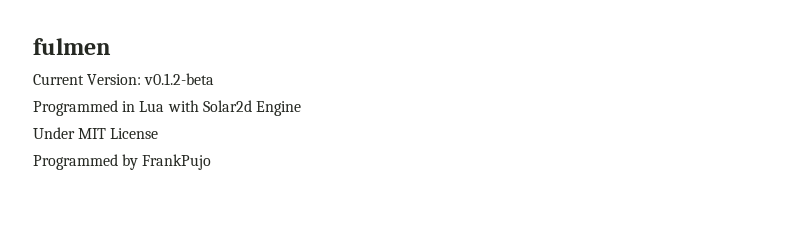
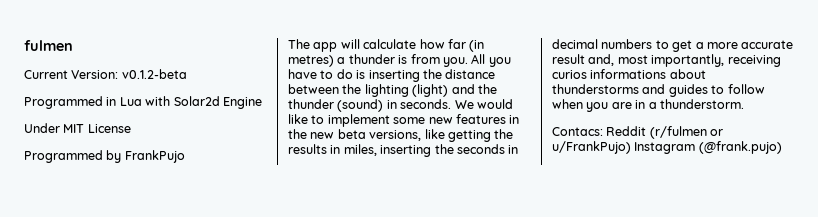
+ The app will calculate how far (in metres) a thunder is from you. All you have to do is inserting the distance between the lighting (light) and the thunder (sound) in seconds. We would like to implement some new features in the new beta versions, like getting the results in miles, inserting the seconds in decimal numbers to get a more accurate result and, most importantly, receiving curios informations about thunderstorms and guides to follow when you are in a thunderstorm.
+ Contacs: Reddit (r/fulmen or u/FrankPujo) Instagram (@frank.pujo)

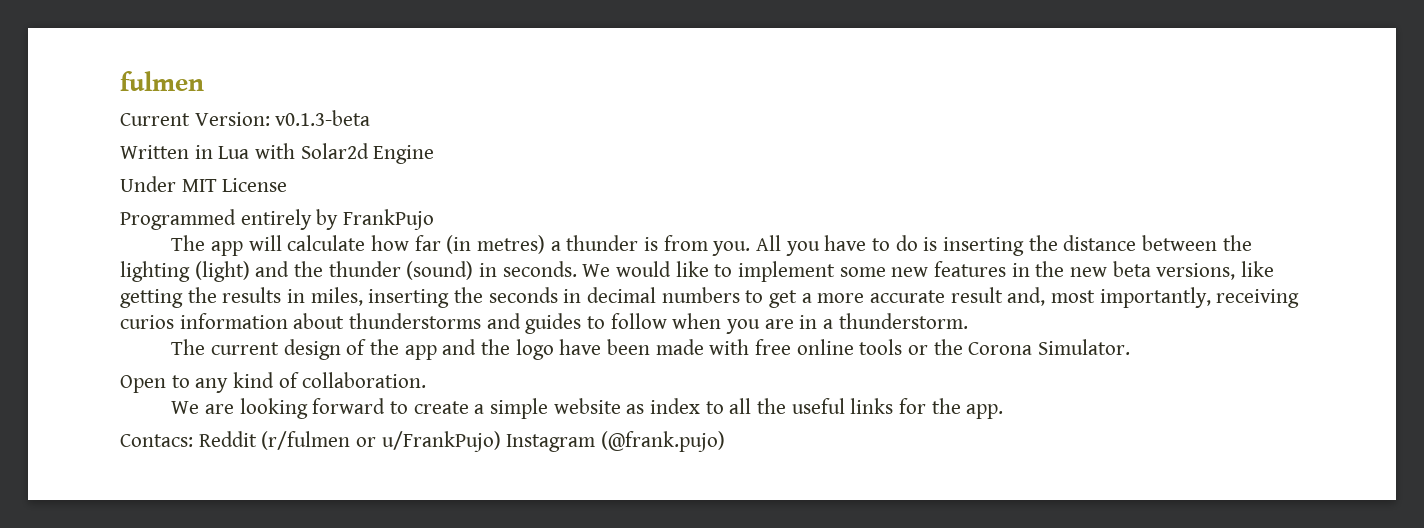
- Current Version: v0.1.2-beta
- Programmed in Lua with Solar2d Engine
+ Current Version: v0.1.3-beta
+ Written in Lua with Solar2d Engine
- Programmed by FrankPujo
+ Programmed entirely by FrankPujo
- We would like to implement some new features in the new beta versions, like getting the results in miles, inserting the seconds in decimal numbers to get a more accurate result and, most importantly, receiving curios informations about thunderstorms and guides to follow when you are in a thunderstorm.
+ We would like to implement some new features in the new beta versions, like getting the results in miles, inserting the seconds in decimal numbers to get a more accurate result and, most importantly, receiving curios information about thunderstorms and guides to follow when you are in a thunderstorm.
+ The current design of the app and the logo have been made with free online tools or the Corona Simulator.
+ Open to any kind of collaboration.
+ We are looking forward to create a simple website as index to all the useful links for the app.

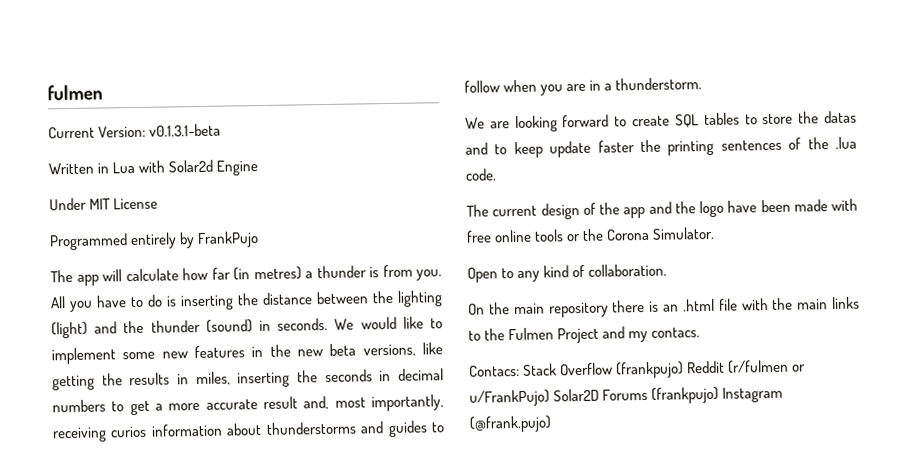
- Current Version: v0.1.3-beta
+ Current Version: v0.1.3.1-beta
+ We are looking forward to create SQL tables to store the datas and to keep update faster the printing sentences of the .lua code.
- We are looking forward to create a simple website as index to all the useful links for the app.
- Contacs: Reddit (r/fulmen or u/FrankPujo) Instagram (@frank.pujo)
+ On the main repository there is an .html file with the main links to the Fulmen Project and my contacs.
+ Contacs: Stack Overflow (frankpujo) Reddit (r/fulmen or u/FrankPujo) Solar2D Forums (frankpujo) Instagram (@frank.pujo)

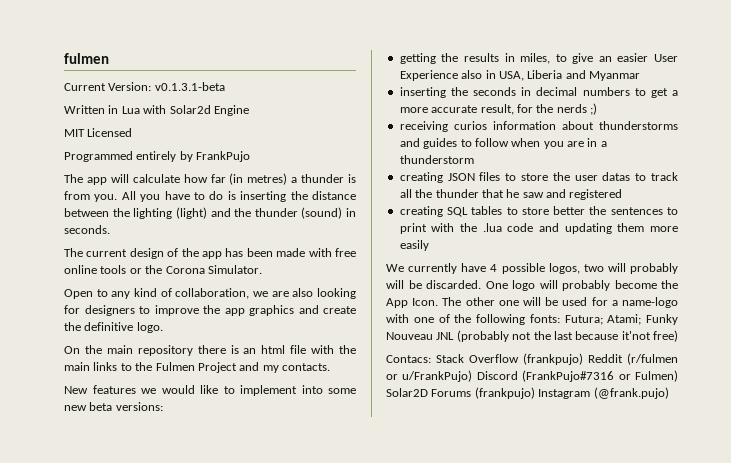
- Under MIT License
+ MIT Licensed
- We would like to implement some new features in the new beta versions, like getting the results in miles, inserting the seconds in decimal numbers to get a more accurate result and, most importantly, receiving curios information about thunderstorms and guides to follow when you are in a thunderstorm.
- We are looking forward to create SQL tables to store the datas and to keep update faster the printing sentences of the .lua code.
- The current design of the app and the logo have been made with free online tools or the Corona Simulator.
+ The current design of the app has been made with free online tools or the Corona Simulator.
- Open to any kind of collaboration.
+ Open to any kind of collaboration, we are also looking for designers to improve the app graphics and create the definitive logo.
- On the main repository there is an .html file with the main links to the Fulmen Project and my contacs.
+ On the main repository there is an html file with the main links to the Fulmen Project and my contacts.
+ New features we would like to implement into some new beta versions:
+ getting the results in miles, to give an easier User Experience also in USA, Liberia and Myanmar
+ inserting the seconds in decimal numbers to get a more accurate result, for the nerds ;)
+ receiving curios information about thunderstorms and guides to follow when you are in a thunderstorm
+ creating JSON files to store the user datas to track all the thunder that he saw and registered
+ creating SQL tables to store better the sentences to print with the .lua code and updating them more easily
+ We currently have 4 possible logos, two will probably will be discarded. One logo will probably become the App Icon. The other one will be used for a name-logo with one of the following fonts: Futura; Atami; Funky Nouveau JNL (probably not the last because it'not free)
- Contacs: Stack Overflow (frankpujo) Reddit (r/fulmen or u/FrankPujo) Solar2D Forums (frankpujo) Instagram (@frank.pujo)
+ Contacs: Stack Overflow (frankpujo) Reddit (r/fulmen or u/FrankPujo) Discord (FrankPujo#7316 or Fulmen) Solar2D Forums (frankpujo) Instagram (@frank.pujo)

